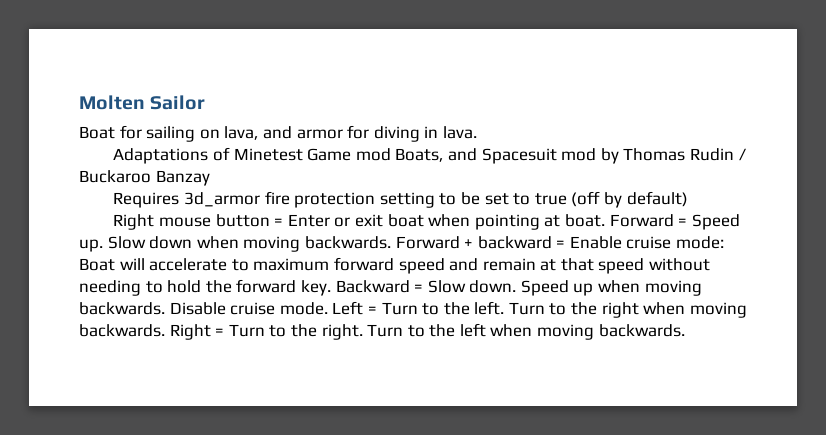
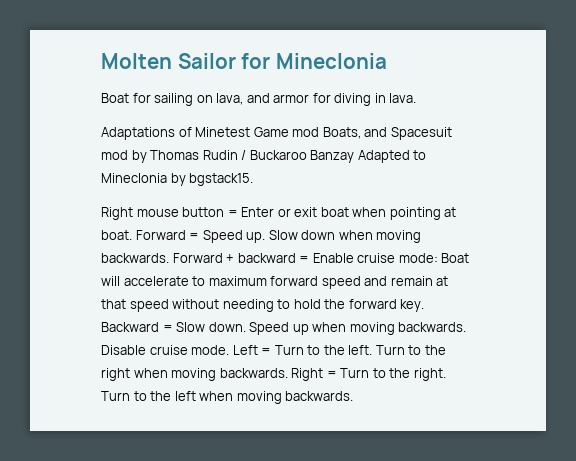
- Molten Sailor
+ Molten Sailor for Mineclonia
- Adaptations of Minetest Game mod Boats, and Spacesuit mod by Thomas Rudin / Buckaroo Banzay
- Requires 3d_armor fire protection setting to be set to true (off by default)
+ Adaptations of Minetest Game mod Boats, and Spacesuit mod by Thomas Rudin / Buckaroo Banzay Adapted to Mineclonia by bgstack15.

